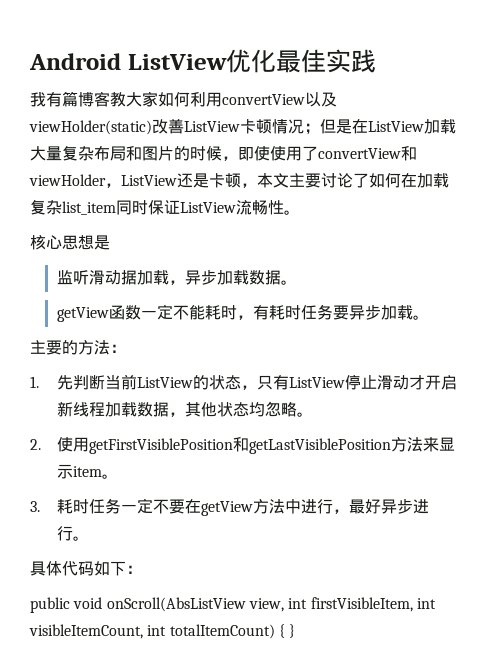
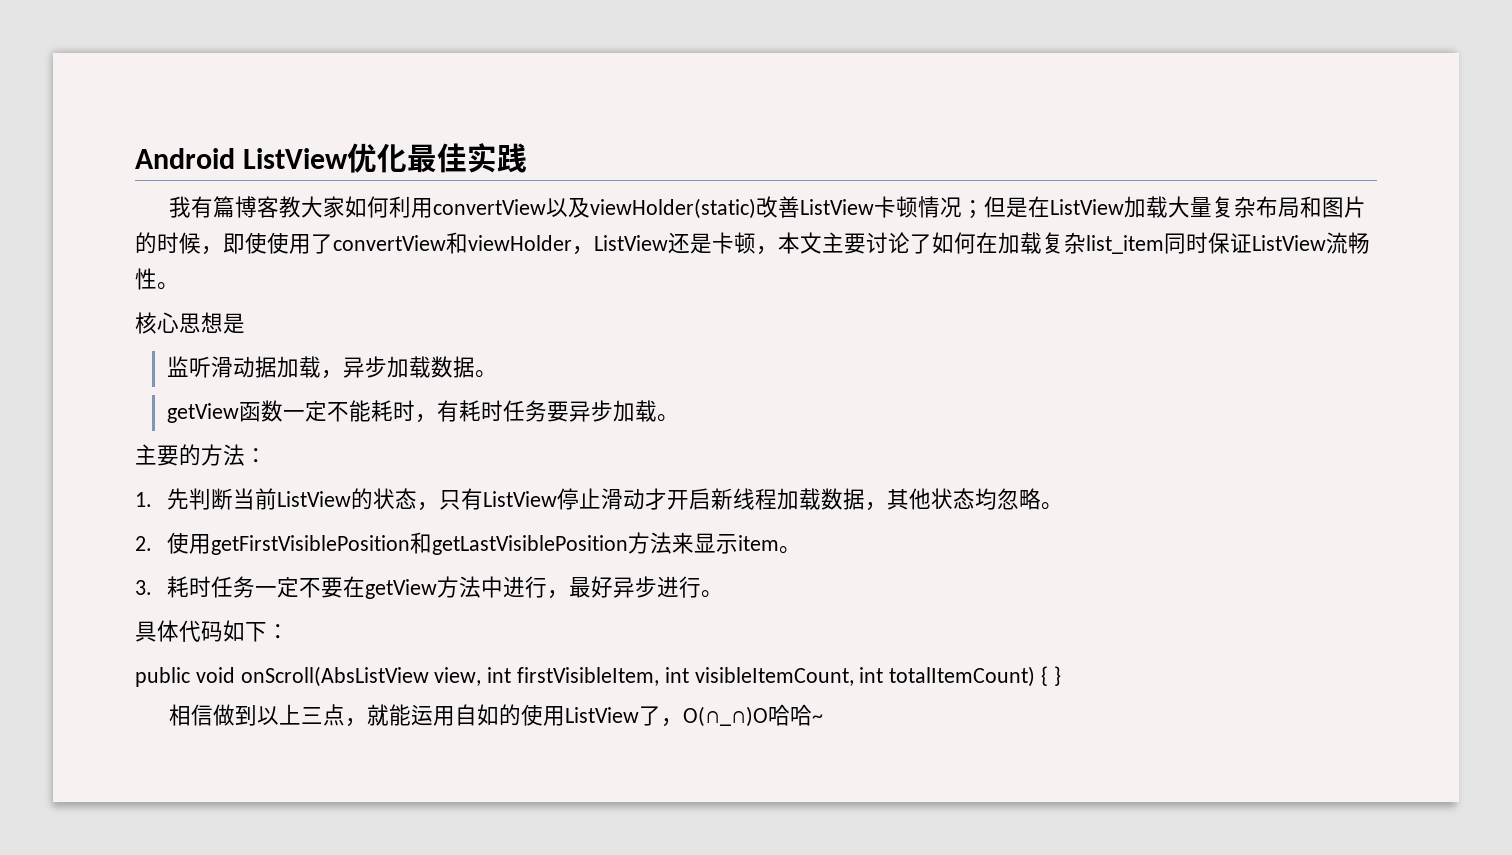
+ 相信做到以上三点，就能运用自如的使用ListView了，O(∩_∩)O哈哈~

